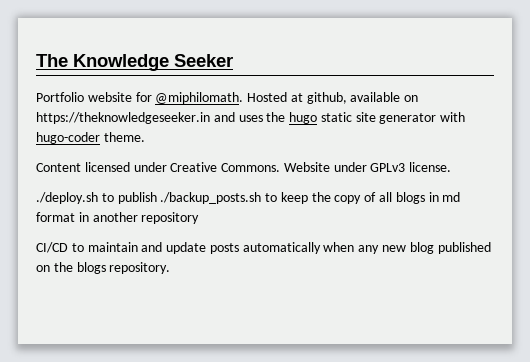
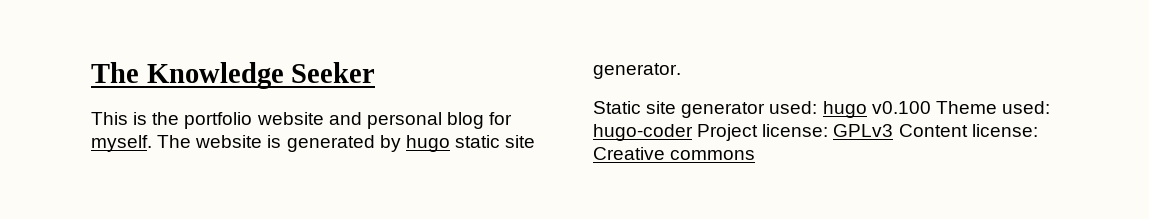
- Portfolio website for @miphilomath. Hosted at github, available on https://theknowledgeseeker.in and uses the hugo static site generator with hugo-coder theme.
- Content licensed under Creative Commons. Website under GPLv3 license.
- ./deploy.sh to publish ./backup_posts.sh to keep the copy of all blogs in md format in another repository
- CI/CD to maintain and update posts automatically when any new blog published on the blogs repository.
+ This is the portfolio website and personal blog for myself. The website is generated by hugo static site generator.
+ Static site generator used: hugo v0.100 Theme used: hugo-coder Project license: GPLv3 Content license: Creative commons

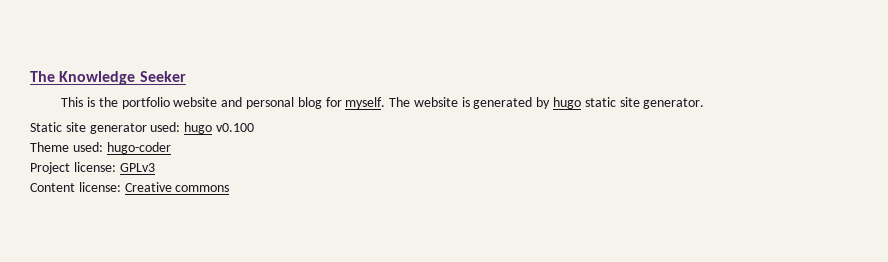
- Static site generator used: hugo v0.100 Theme used: hugo-coder Project license: GPLv3 Content license: Creative commons
+ Static site generator used: hugo v0.100
+ Theme used: hugo-coder
+ Project license: GPLv3
+ Content license: Creative commons

